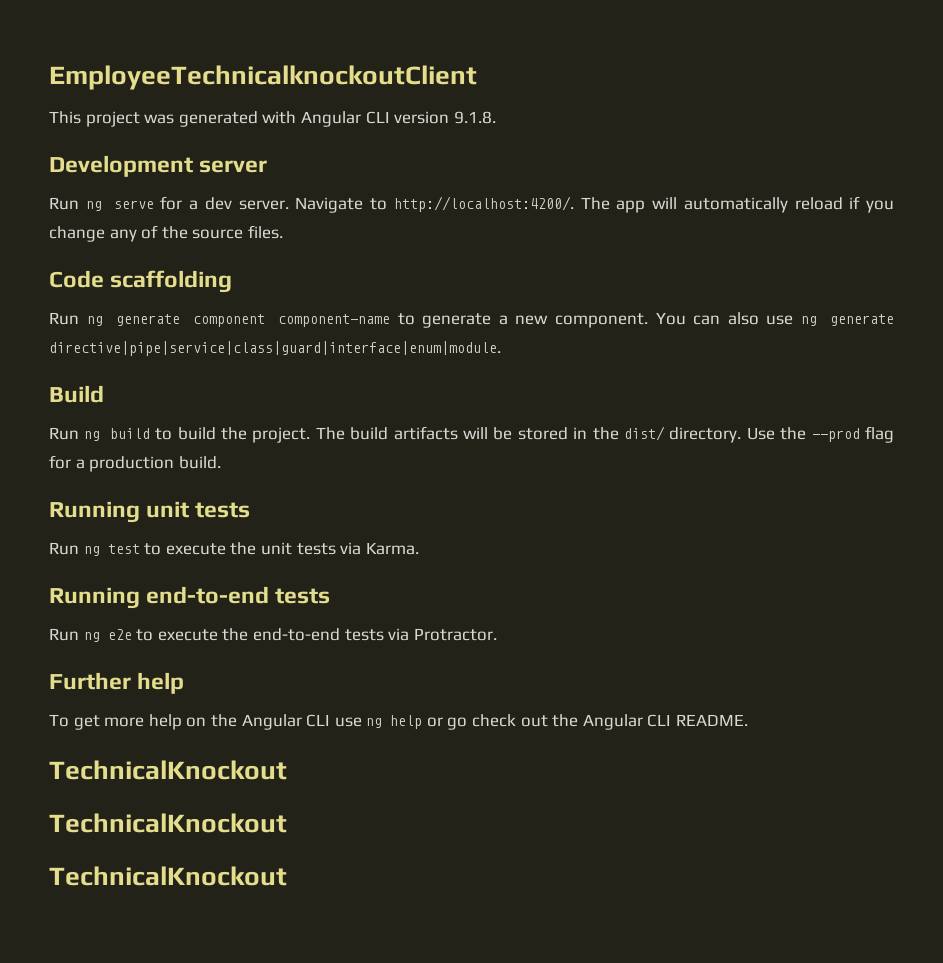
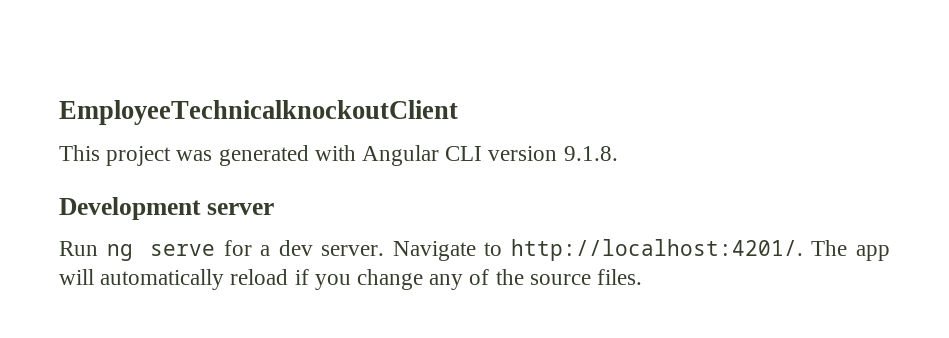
- Navigate to http://localhost:4200/.
+ Navigate to http://localhost:4201/.
- Code scaffolding
- Run ng generate component component-name to generate a new component. You can also use ng generate directive|pipe|service|class|guard|interface|enum|module.
- Build
- Run ng build to build the project. The build artifacts will be stored in the dist/ directory. Use the --prod flag for a production build.
- Running unit tests
- Run ng test to execute the unit tests via Karma.
- Running end-to-end tests
- Run ng e2e to execute the end-to-end tests via Protractor.
- Further help
- To get more help on the Angular CLI use ng help or go check out the Angular CLI README.
- TechnicalKnockout
- TechnicalKnockout
- TechnicalKnockout

